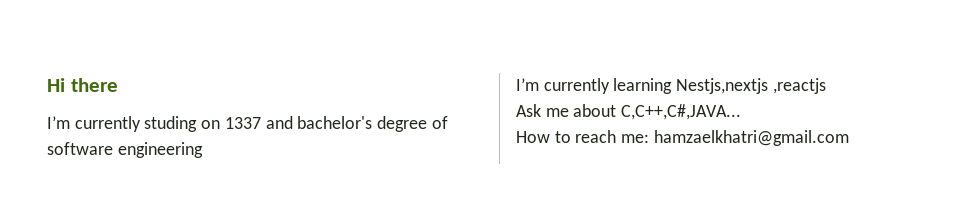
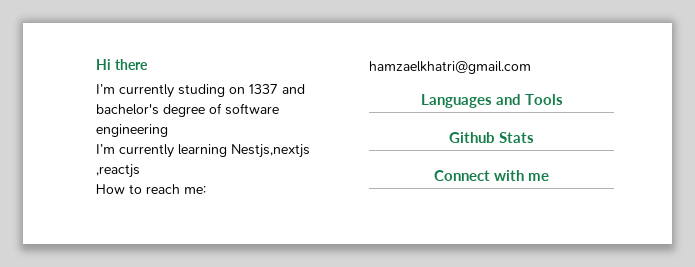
- Ask me about C,C++,C#,JAVA...
+ Languages and Tools
+ Github Stats
+ Connect with me

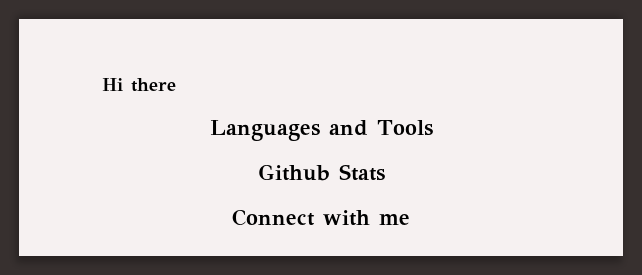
- I’m currently studing on 1337 and bachelor's degree of software engineering
- I’m currently learning Nestjs,nextjs ,reactjs
- How to reach me: hamzaelkhatri@gmail.com

